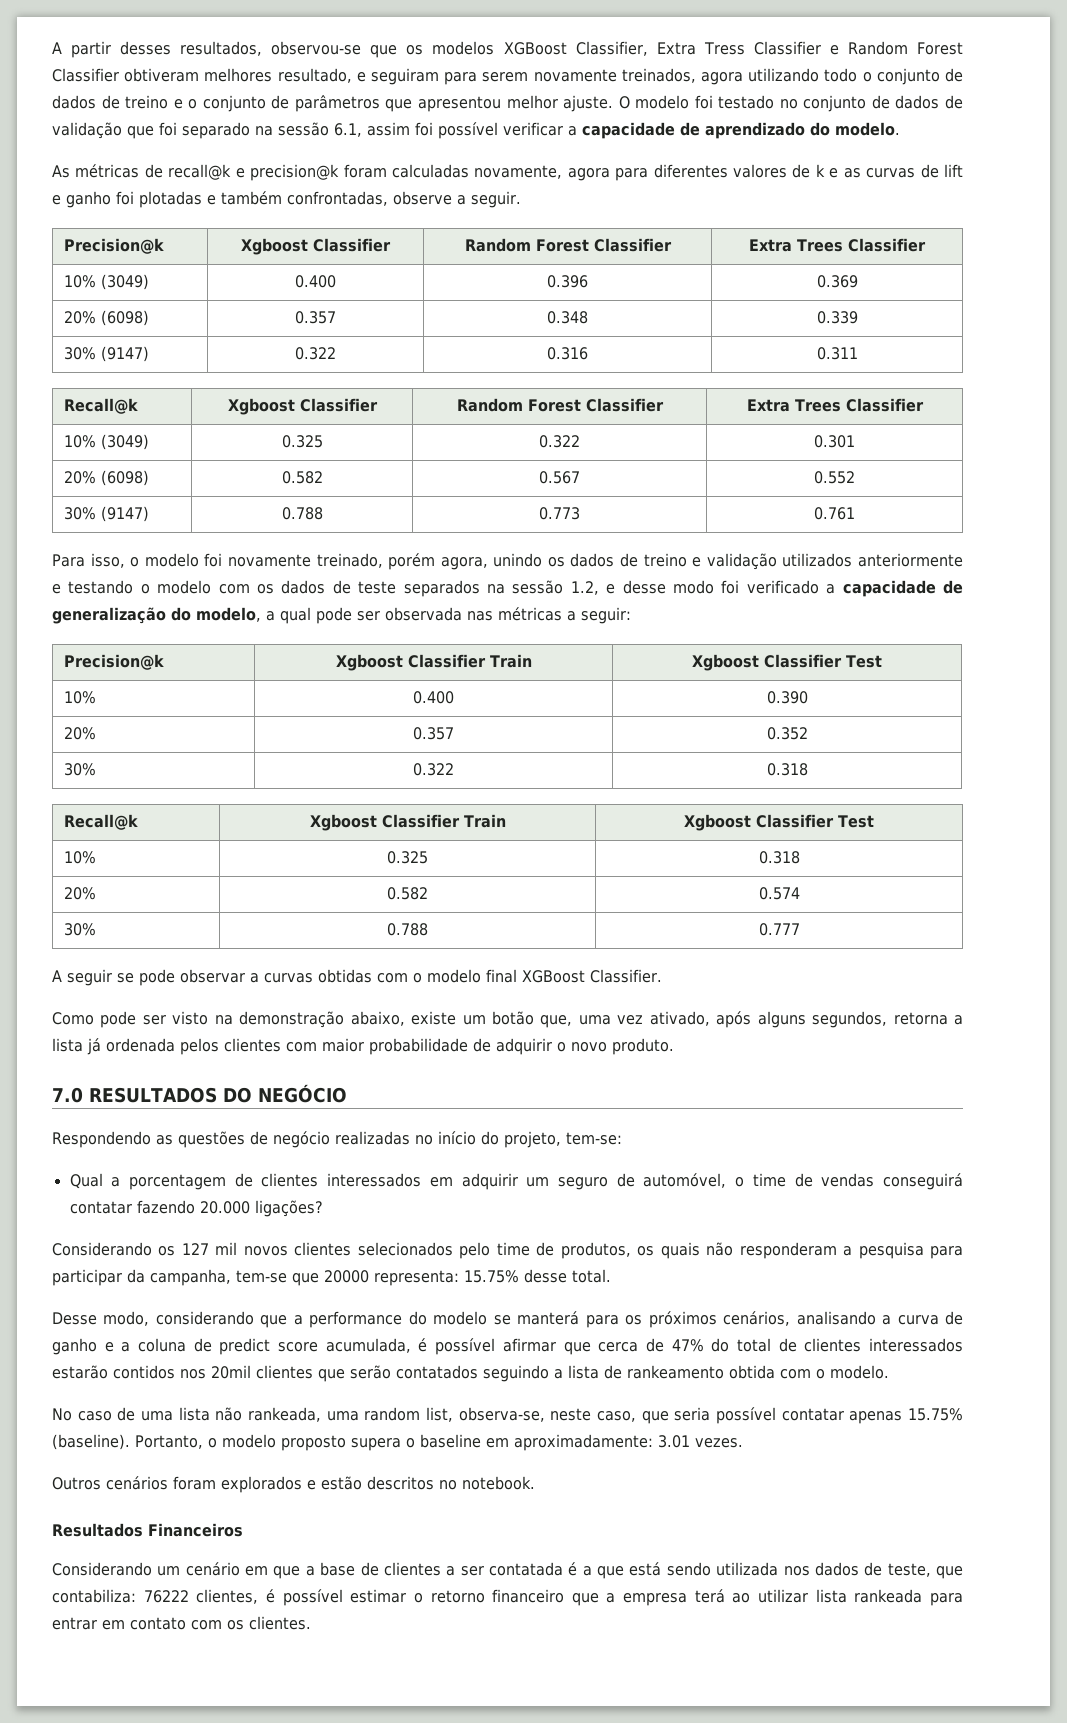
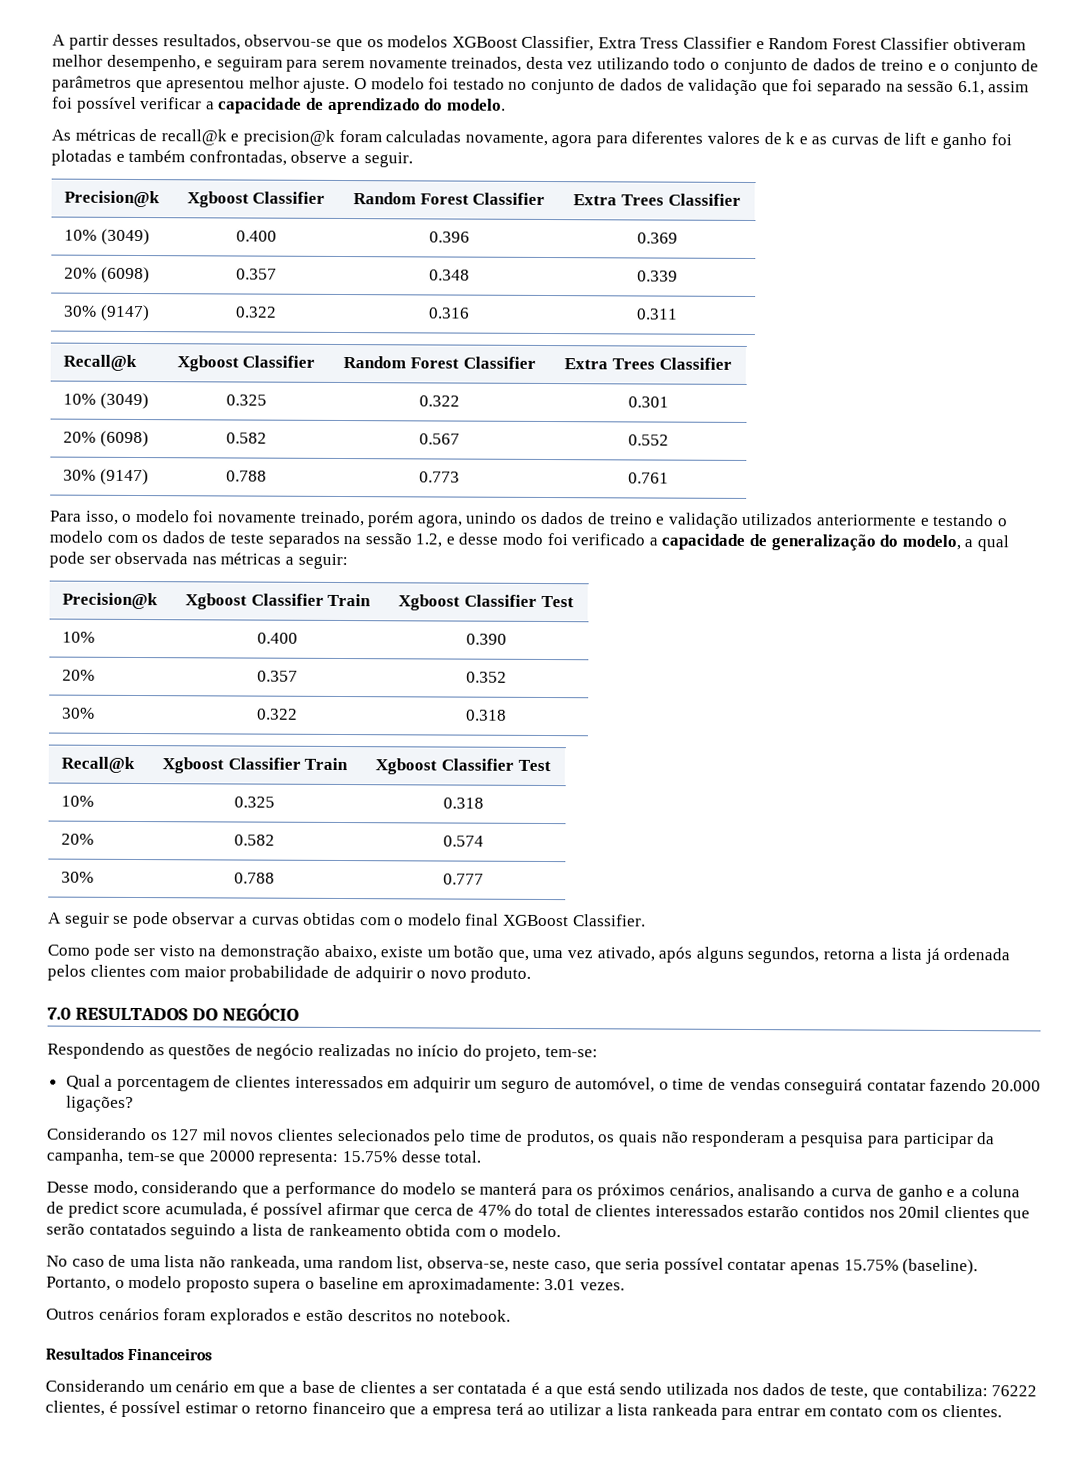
- A partir desses resultados, observou-se que os modelos XGBoost Classifier, Extra Tress Classifier e Random Forest Classifier obtiveram melhores resultado, e seguiram para serem novamente treinados, agora utilizando todo o conjunto de dados de treino e o conjunto de parâmetros que apresentou melhor ajuste.
+ A partir desses resultados, observou-se que os modelos XGBoost Classifier, Extra Tress Classifier e Random Forest Classifier obtiveram melhor desempenho, e seguiram para serem novamente treinados, desta vez utilizando todo o conjunto de dados de treino e o conjunto de parâmetros que apresentou melhor ajuste.
- Considerando um cenário em que a base de clientes a ser contatada é a que está sendo utilizada nos dados de teste, que contabiliza: 76222 clientes, é possível estimar o retorno financeiro que a empresa terá ao utilizar lista rankeada para entrar em contato com os clientes.
+ Considerando um cenário em que a base de clientes a ser contatada é a que está sendo utilizada nos dados de teste, que contabiliza: 76222 clientes, é possível estimar o retorno financeiro que a empresa terá ao utilizar a lista rankeada para entrar em contato com os clientes.

